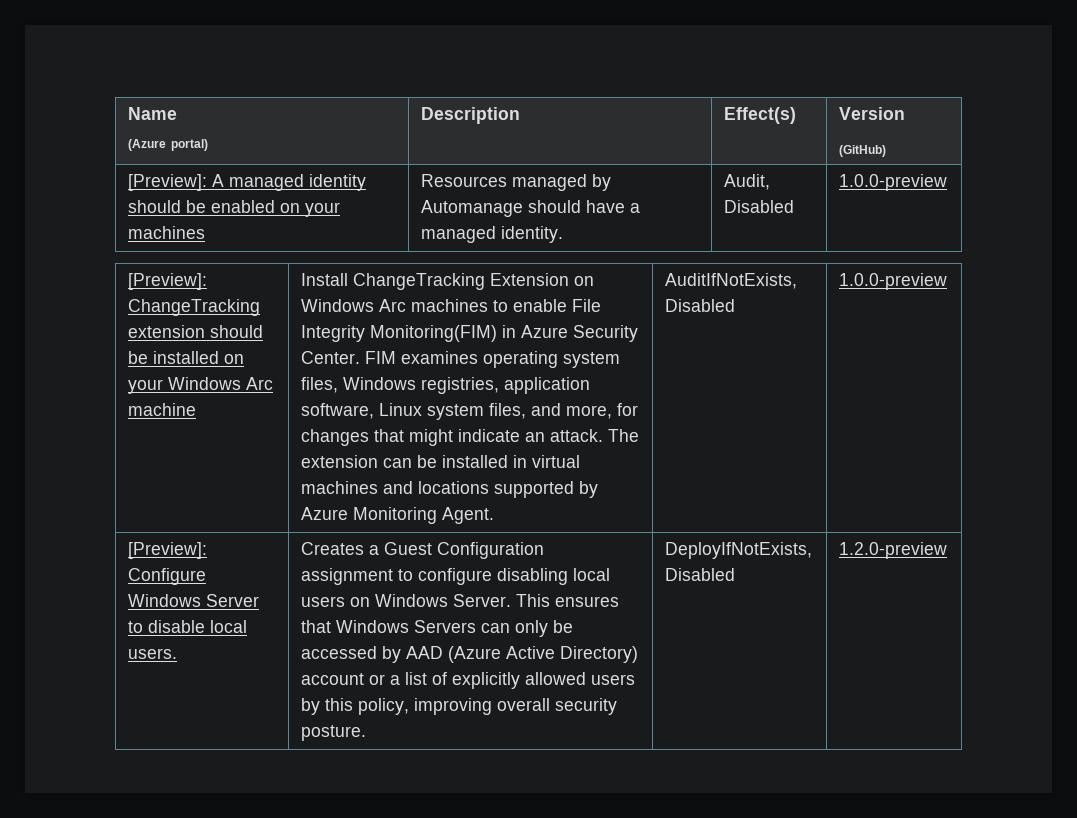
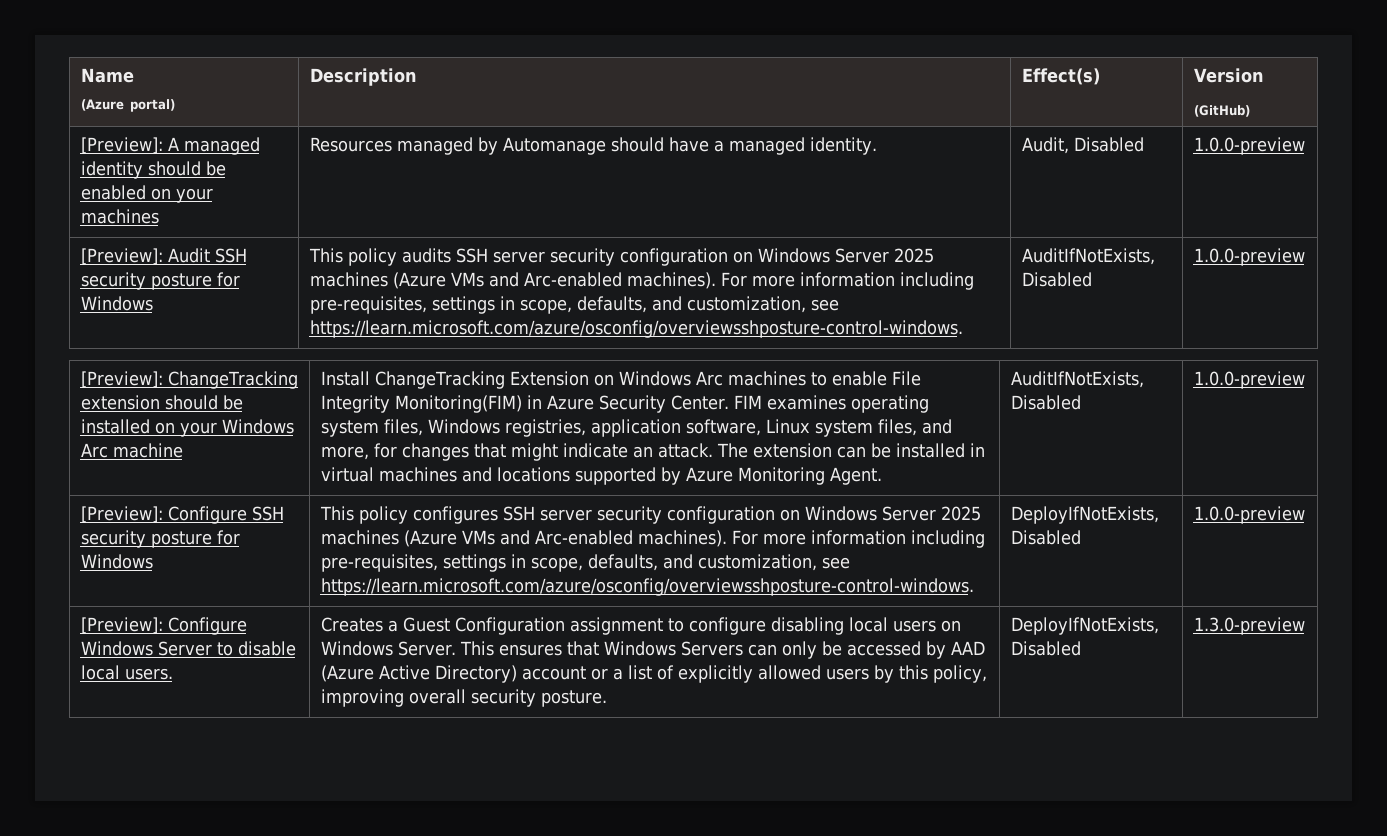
+ [Preview]: Audit SSH security posture for Windows | This policy audits SSH server security configuration on Windows Server 2025 machines (Azure VMs and Arc-enabled machines). For more information including pre-requisites, settings in scope, defaults, and customization, see https://learn.microsoft.com/azure/osconfig/overviewsshposture-control-windows. | AuditIfNotExists, Disabled | 1.0.0-preview
+ [Preview]: Configure SSH security posture for Windows | This policy configures SSH server security configuration on Windows Server 2025 machines (Azure VMs and Arc-enabled machines). For more information including pre-requisites, settings in scope, defaults, and customization, see https://learn.microsoft.com/azure/osconfig/overviewsshposture-control-windows. | DeployIfNotExists, Disabled | 1.0.0-preview
- 1.2.0-preview
+ 1.3.0-preview

